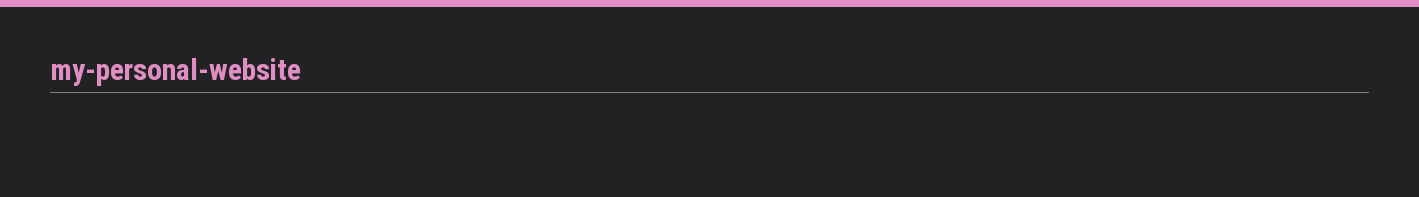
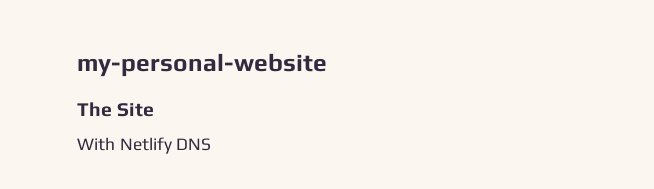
+ The Site
+ With Netlify DNS

